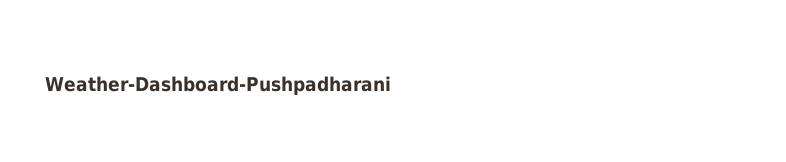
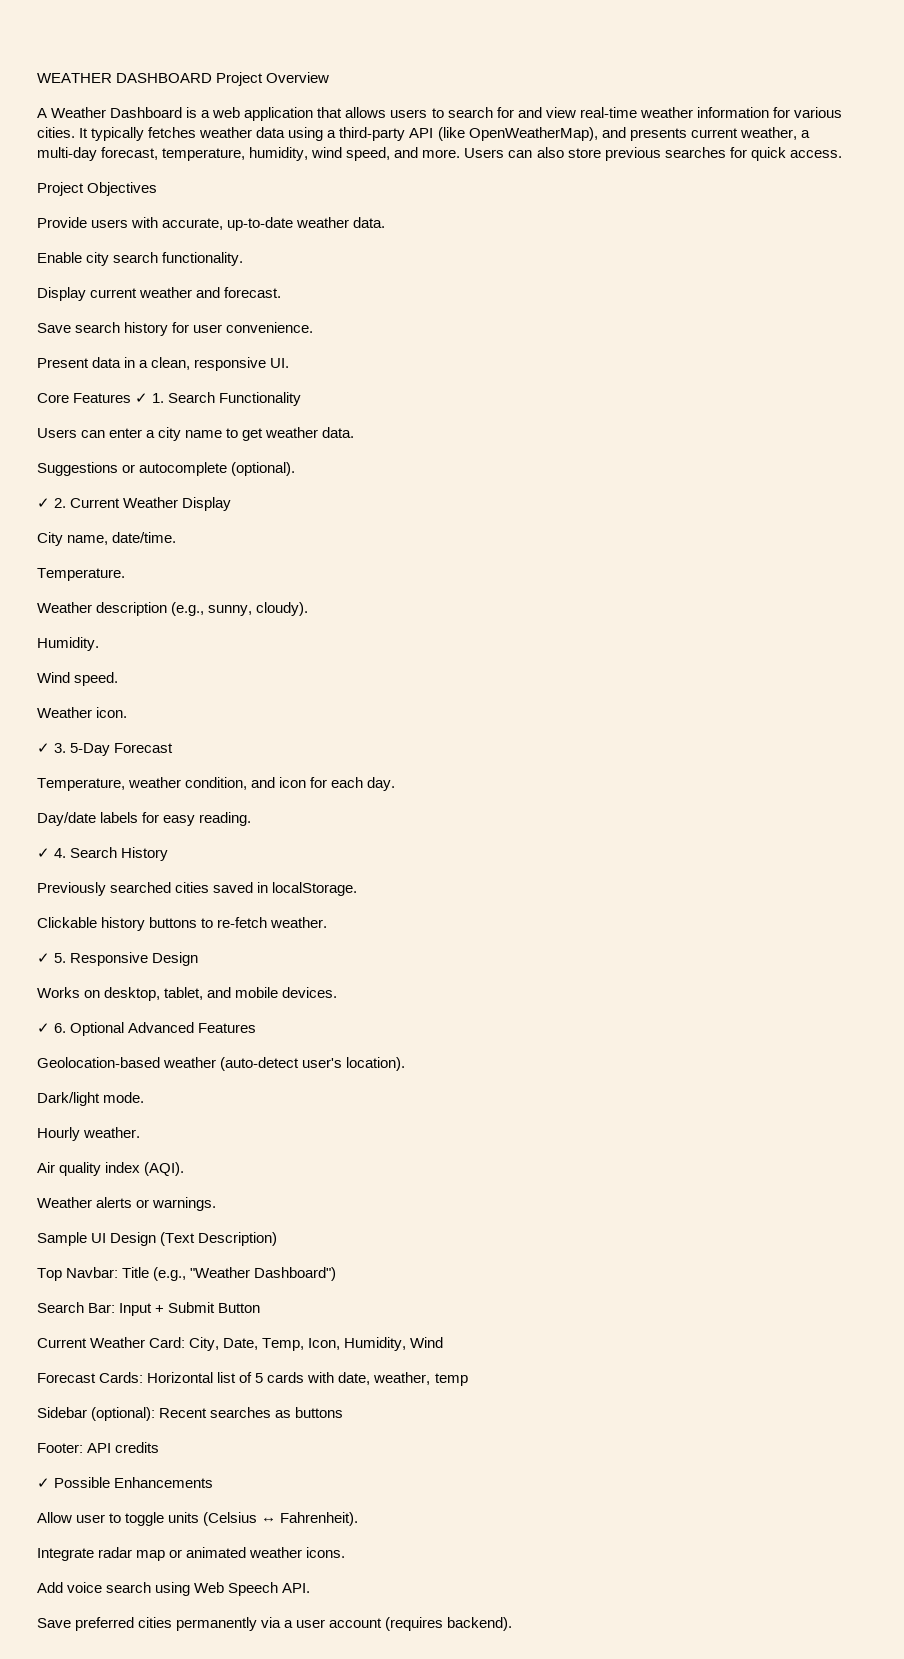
- Weather-Dashboard-Pushpadharani
+ WEATHER DASHBOARD Project Overview
+ A Weather Dashboard is a web application that allows users to search for and view real-time weather information for various cities. It typically fetches weather data using a third-party API (like OpenWeatherMap), and presents current weather, a multi-day forecast, temperature, humidity, wind speed, and more. Users can also store previous searches for quick access.
+ Project Objectives
+ Provide users with accurate, up-to-date weather data.
+ Enable city search functionality.
+ Display current weather and forecast.
+ Save search history for user convenience.
+ Present data in a clean, responsive UI.
+ Core Features ✓ 1. Search Functionality
+ Users can enter a city name to get weather data.
+ Suggestions or autocomplete (optional).
+ ✓ 2. Current Weather Display
+ City name, date/time.
+ Temperature.
+ Weather description (e.g., sunny, cloudy).
+ Humidity.
+ Wind speed.
+ Weather icon.
+ ✓ 3. 5-Day Forecast
+ Temperature, weather condition, and icon for each day.
+ Day/date labels for easy reading.
+ ✓ 4. Search History
+ Previously searched cities saved in localStorage.
+ Clickable history buttons to re-fetch weather.
+ ✓ 5. Responsive Design
+ Works on desktop, tablet, and mobile devices.
+ ✓ 6. Optional Advanced Features
+ Geolocation-based weather (auto-detect user's location).
+ Dark/light mode.
+ Hourly weather.
+ Air quality index (AQI).
+ Weather alerts or warnings.
+ Sample UI Design (Text Description)
+ Top Navbar: Title (e.g., "Weather Dashboard")
+ Search Bar: Input + Submit Button
+ Current Weather Card: City, Date, Temp, Icon, Humidity, Wind
+ Forecast Cards: Horizontal list of 5 cards with date, weather, temp
+ Sidebar (optional): Recent searches as buttons
+ Footer: API credits
+ ✓ Possible Enhancements
+ Allow user to toggle units (Celsius ↔ Fahrenheit).
+ Integrate radar map or animated weather icons.
+ Add voice search using Web Speech API.
+ Save preferred cities permanently via a user account (requires backend).

